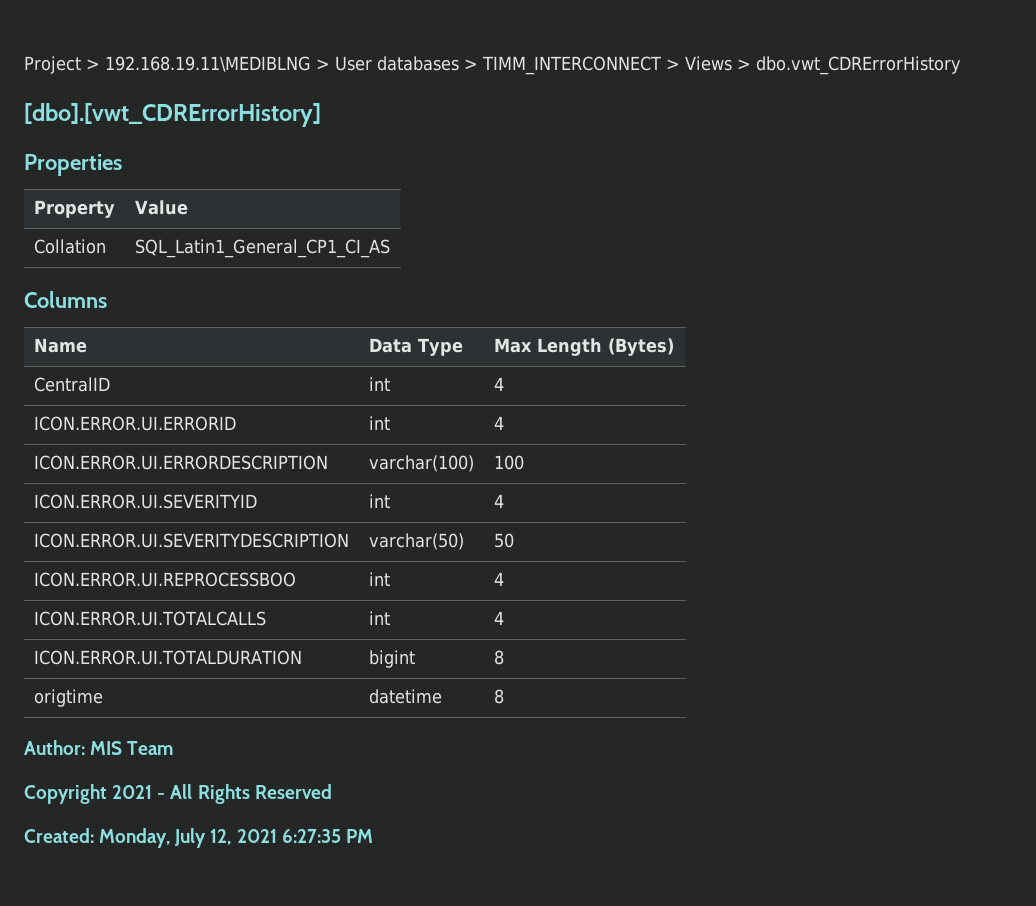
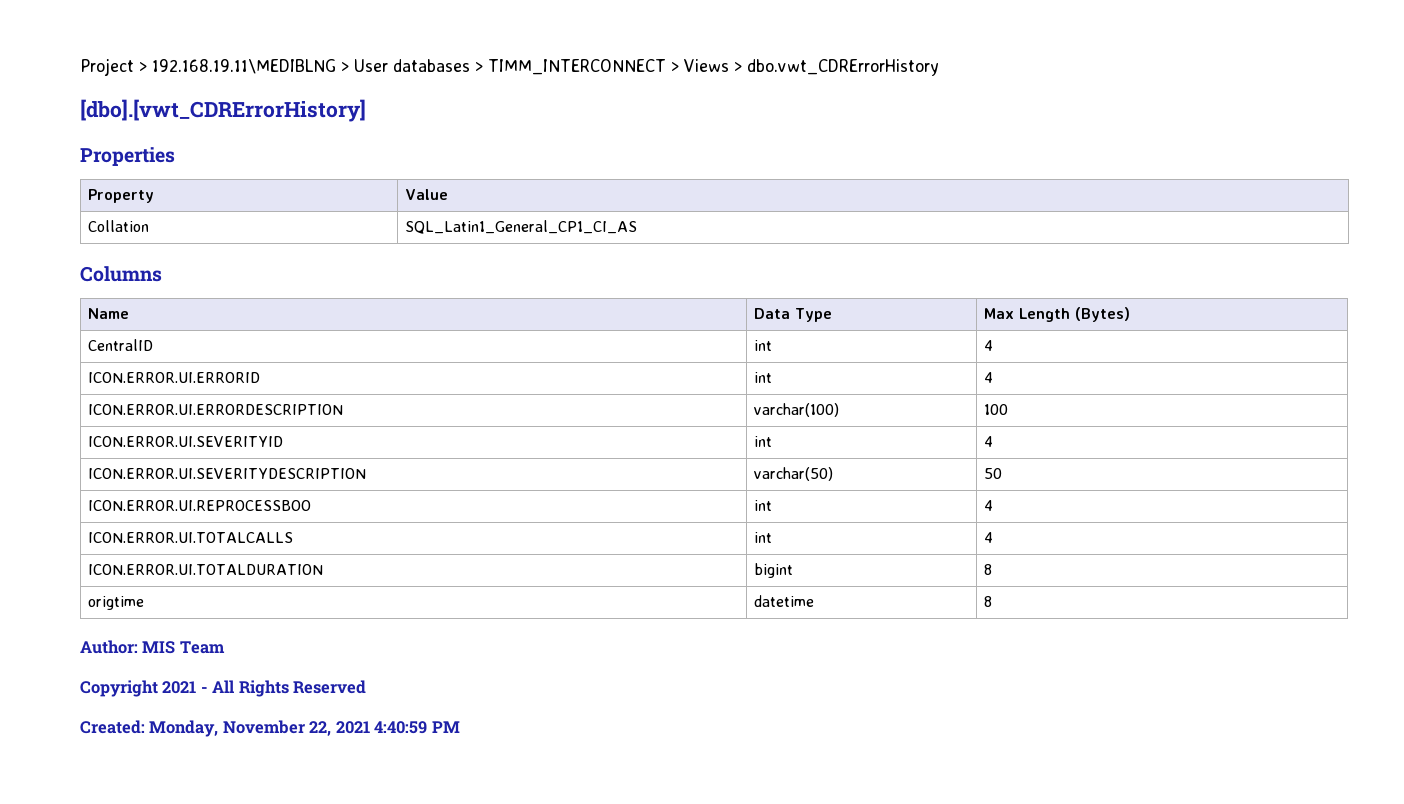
- Created: Monday, July 12, 2021 6:27:35 PM
+ Created: Monday, November 22, 2021 4:40:59 PM

